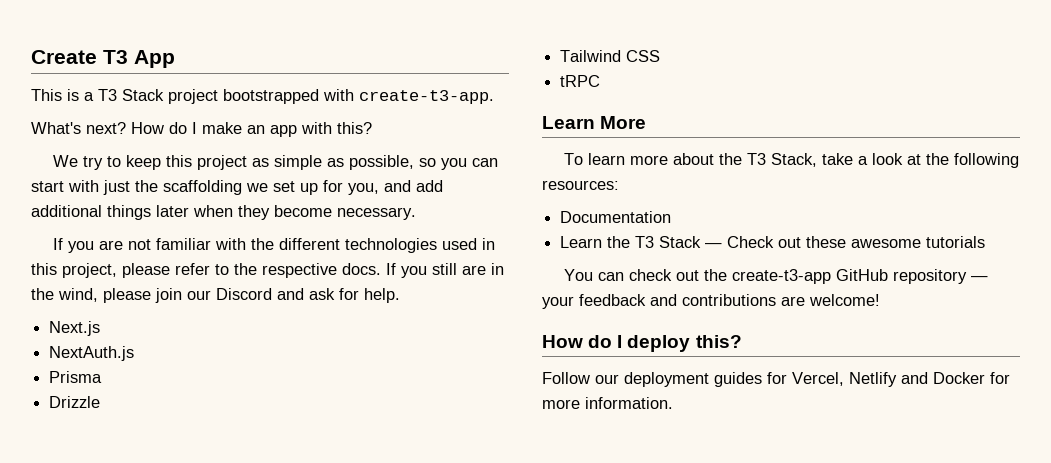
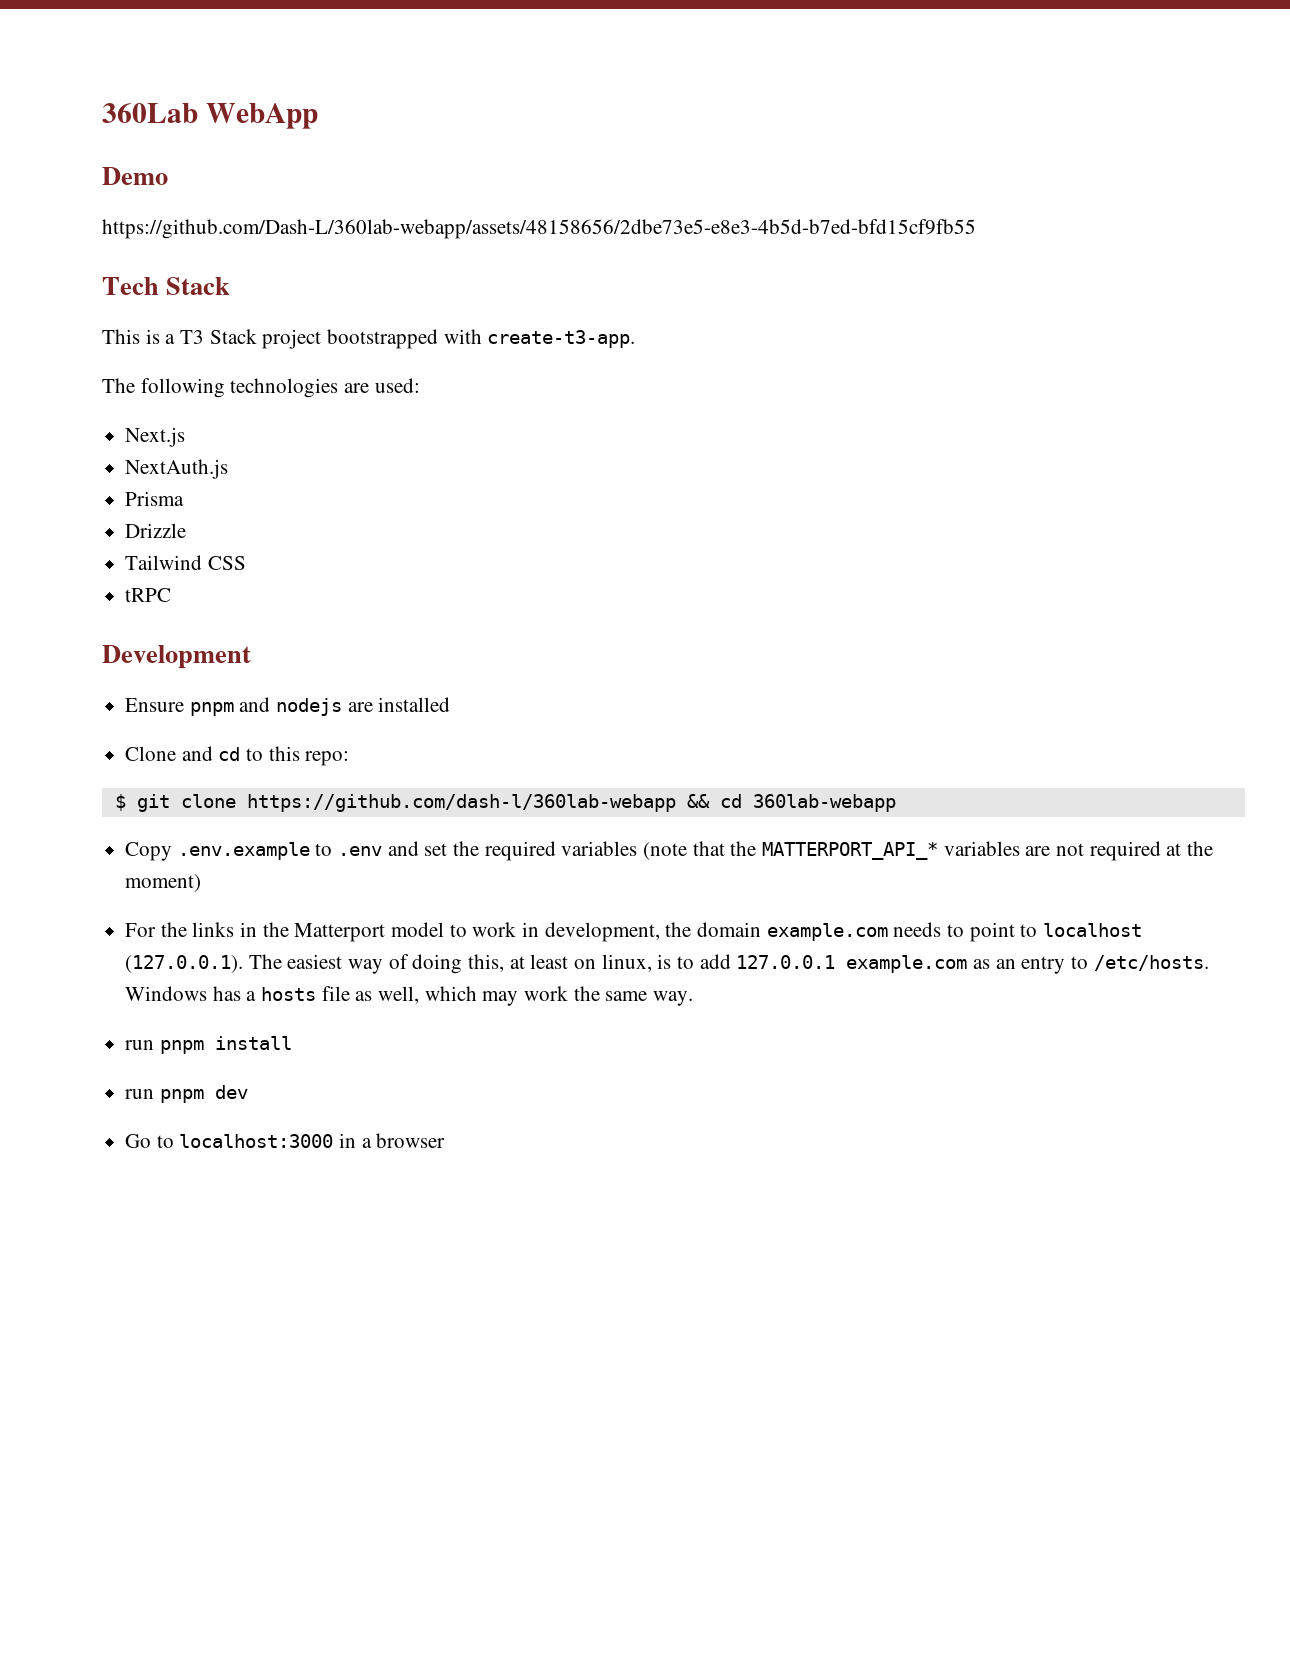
- Create T3 App
+ 360Lab WebApp
+ Demo
+ https://github.com/Dash-L/360lab-webapp/assets/48158656/2dbe73e5-e8e3-4b5d-b7ed-bfd15cf9fb55
+ Tech Stack
- What's next? How do I make an app with this?
- We try to keep this project as simple as possible, so you can start with just the scaffolding we set up for you, and add additional things later when they become necessary.
- If you are not familiar with the different technologies used in this project, please refer to the respective docs. If you still are in the wind, please join our Discord and ask for help.
+ The following technologies are used:
- Learn More
- To learn more about the T3 Stack, take a look at the following resources:
- Documentation
- Learn the T3 Stack — Check out these awesome tutorials
- You can check out the create-t3-app GitHub repository — your feedback and contributions are welcome!
- How do I deploy this?
- Follow our deployment guides for Vercel, Netlify and Docker for more information.
+ Development
+ Ensure pnpm and nodejs are installed
+ Clone and cd to this repo:
+ $ git clone https://github.com/dash-l/360lab-webapp && cd 360lab-webapp
+ Copy .env.example to .env and set the required variables (note that the MATTERPORT_API_* variables are not required at the moment)
+ For the links in the Matterport model to work in development, the domain example.com needs to point to localhost (127.0.0.1). The easiest way of doing this, at least on linux, is to add 127.0.0.1 example.com as an entry to /etc/hosts. Windows has a hosts file as well, which may work the same way.
+ run pnpm install
+ run pnpm dev
+ Go to localhost:3000 in a browser

